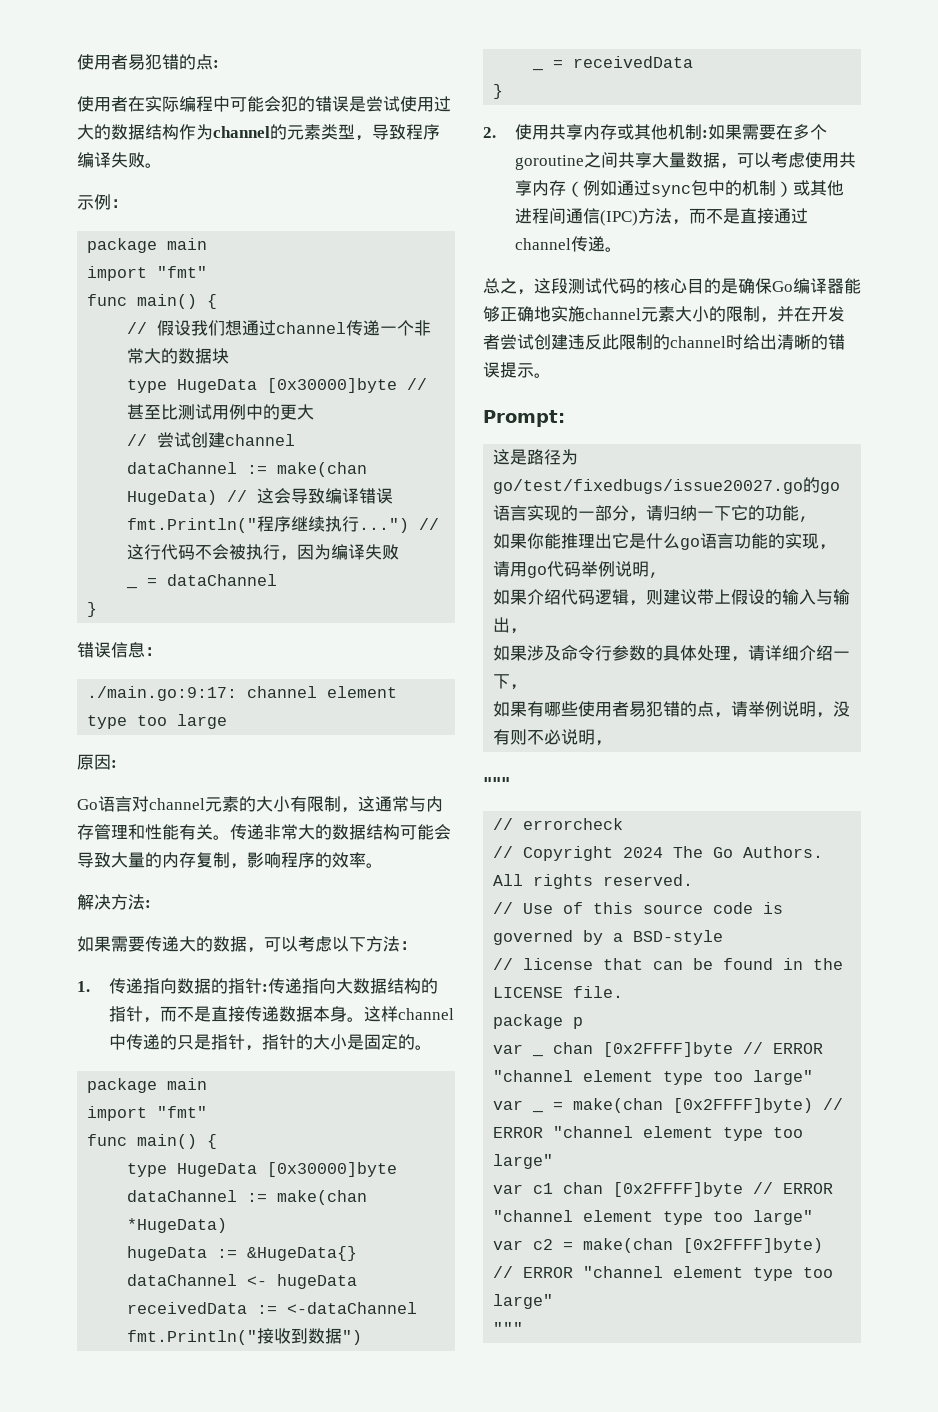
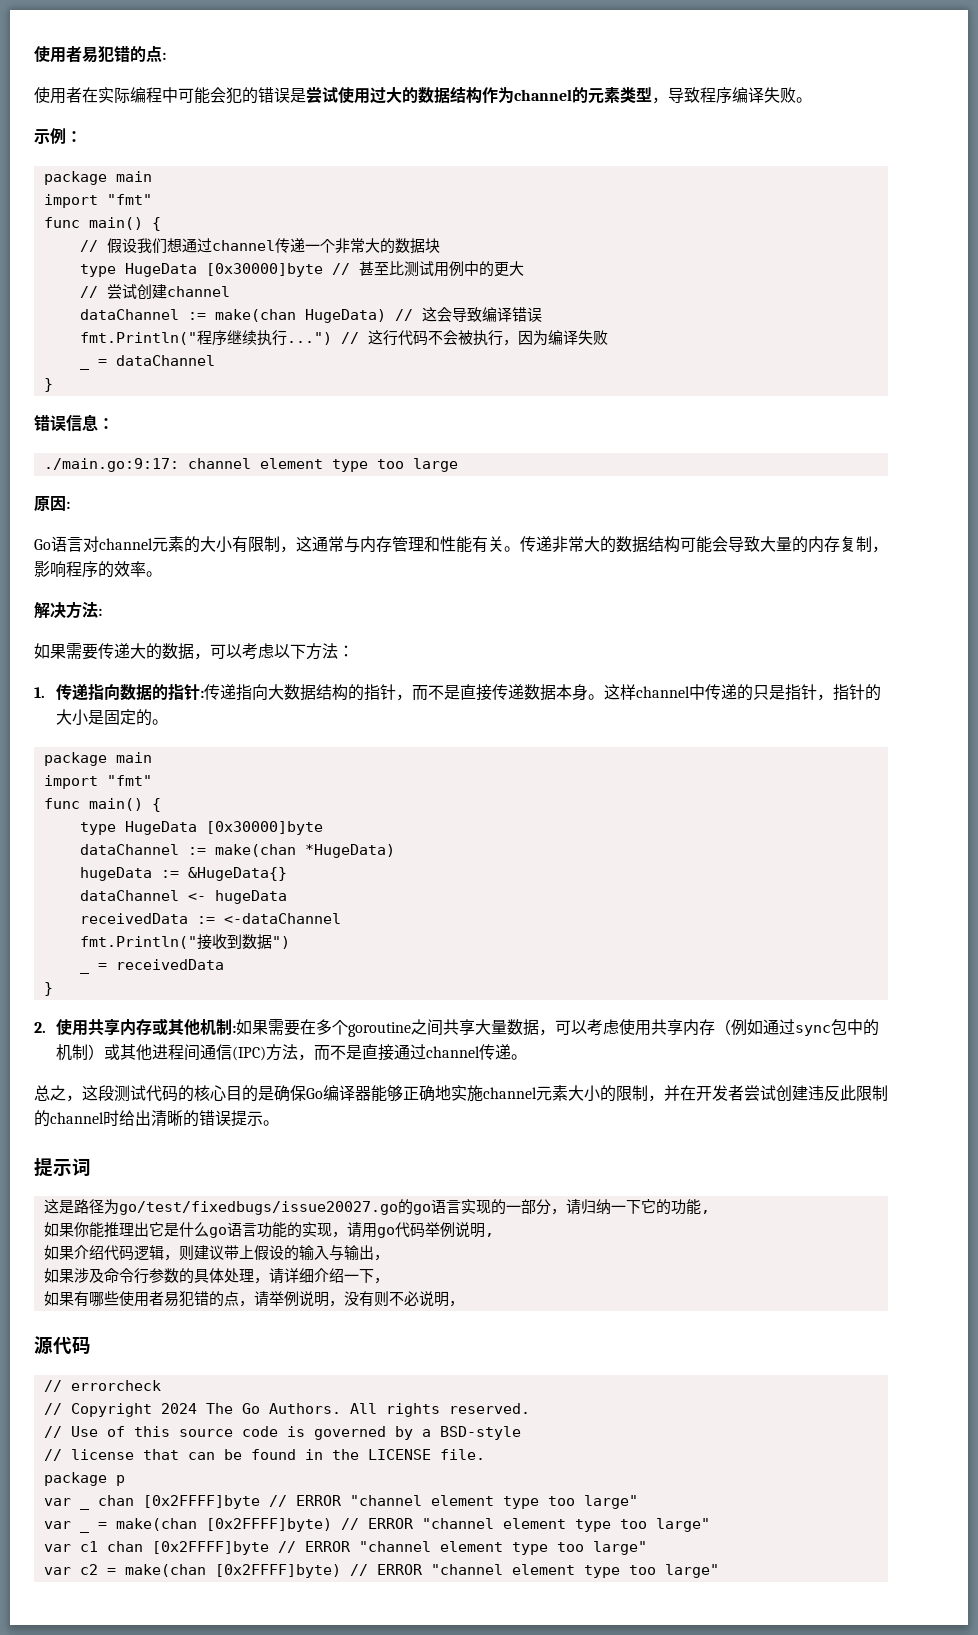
- Prompt:
+ 提示词
  如果有哪些使用者易犯错的点，请举例说明，没有则不必说明，
- """
+ 源代码
  var c2 = make(chan [0x2FFFF]byte) // ERROR "channel element type too large"
- """

